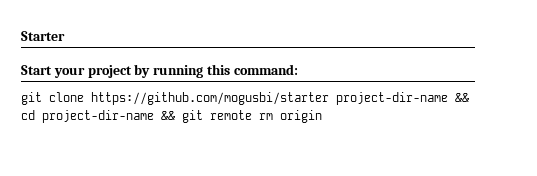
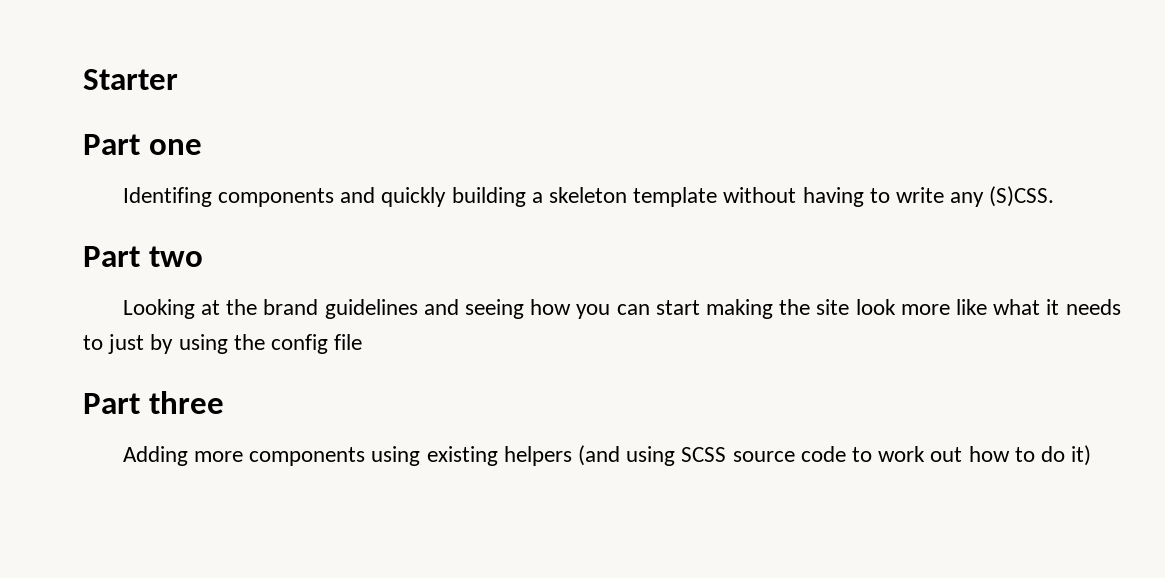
- Start your project by running this command:
- git clone https://github.com/mogusbi/starter project-dir-name && cd project-dir-name && git remote rm origin
+ Part one
+ Identifing components and quickly building a skeleton template without having to write any (S)CSS.
+ Part two
+ Looking at the brand guidelines and seeing how you can start making the site look more like what it needs to just by using the config file
+ Part three
+ Adding more components using existing helpers (and using SCSS source code to work out how to do it)

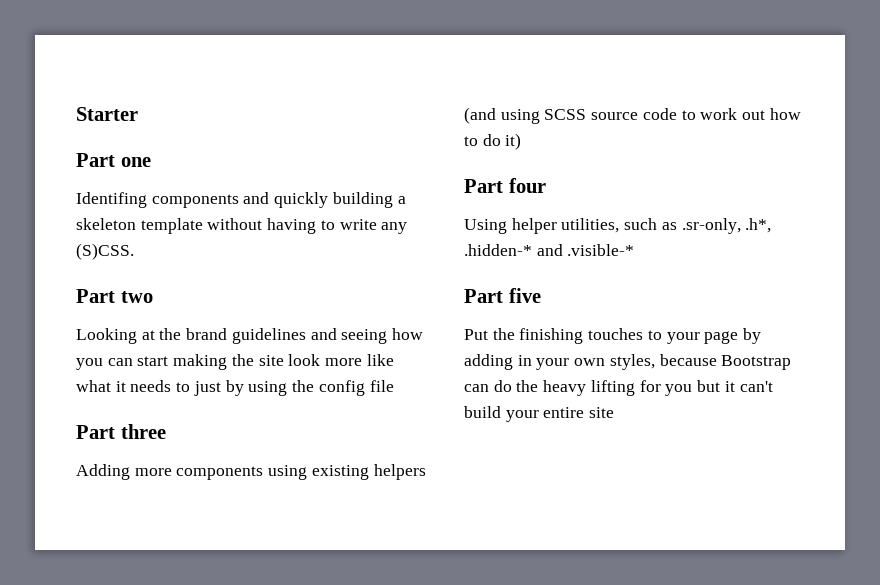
+ Part four
+ Using helper utilities, such as .sr-only, .h*, .hidden-* and .visible-*
+ Part five
+ Put the finishing touches to your page by adding in your own styles, because Bootstrap can do the heavy lifting for you but it can't build your entire site

